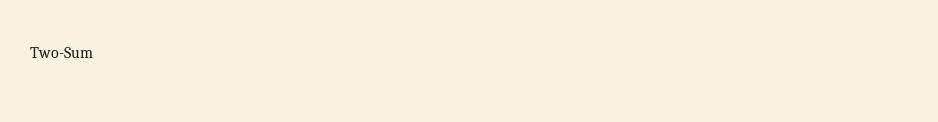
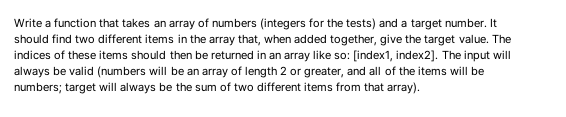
- Two-Sum
+ Write a function that takes an array of numbers (integers for the tests) and a target number. It should find two different items in the array that, when added together, give the target value. The indices of these items should then be returned in an array like so: [index1, index2]. The input will always be valid (numbers will be an array of length 2 or greater, and all of the items will be numbers; target will always be the sum of two different items from that array).

